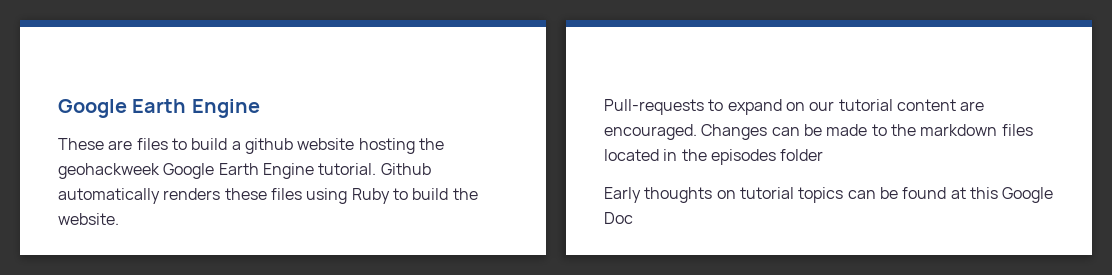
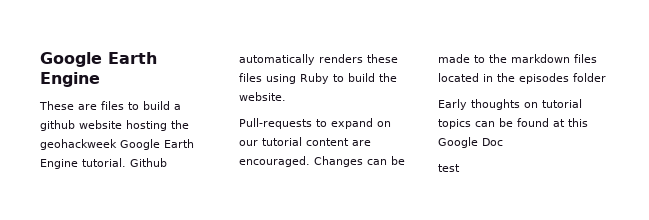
+ test

